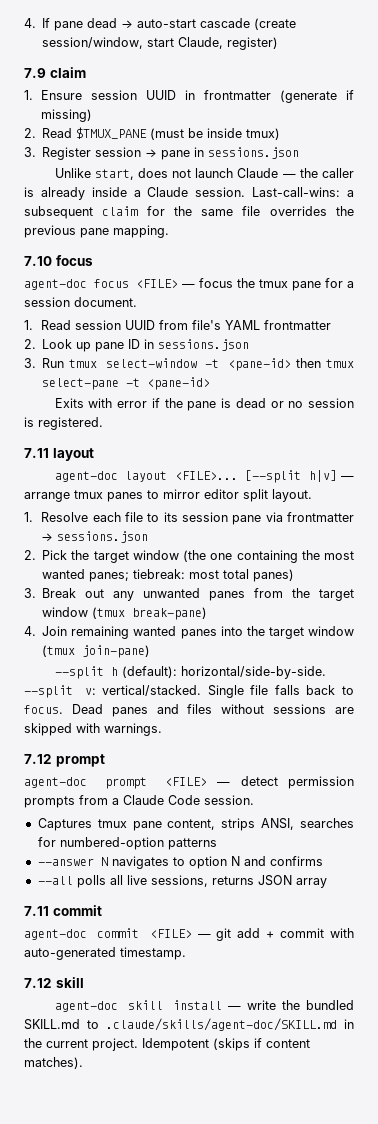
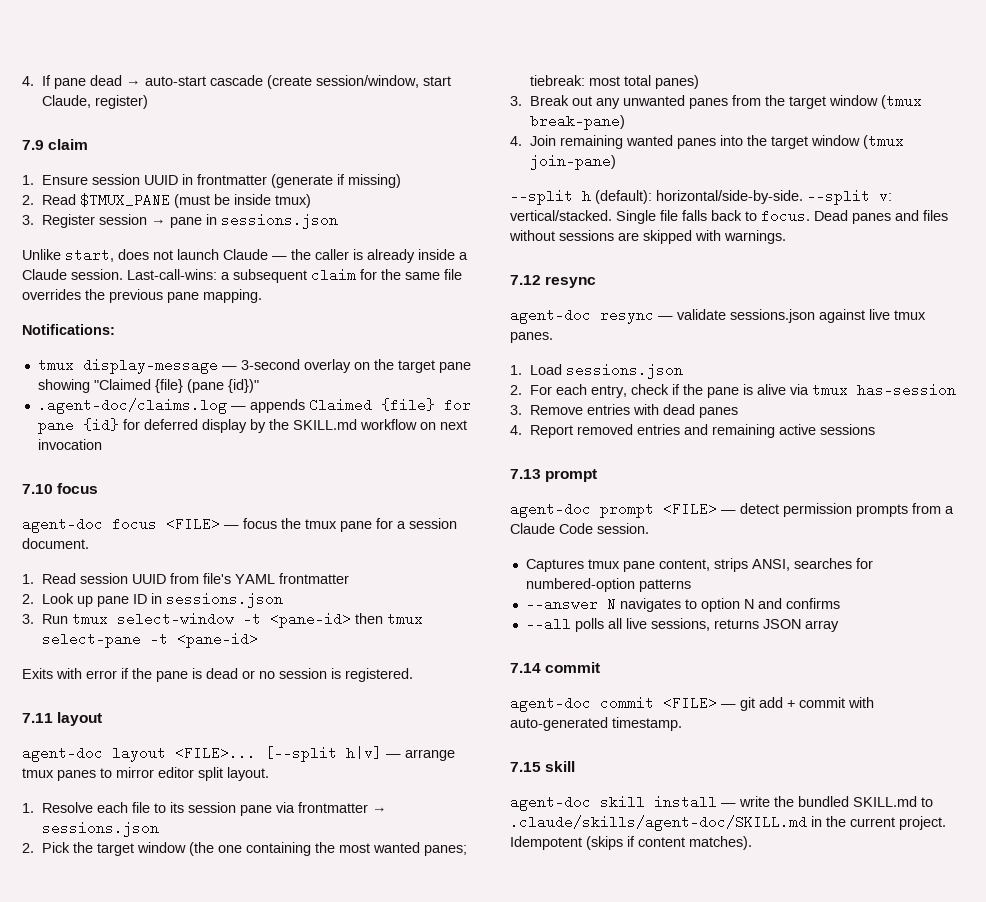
+ Notifications:
+ tmux display-message — 3-second overlay on the target pane showing "Claimed {file} (pane {id})"
+ .agent-doc/claims.log — appends Claimed {file} for pane {id} for deferred display by the SKILL.md workflow on next invocation
- 7.12 prompt
+ 7.12 resync
+ agent-doc resync — validate sessions.json against live tmux panes.
+ 1. Load sessions.json
+ 2. For each entry, check if the pane is alive via tmux has-session
+ 3. Remove entries with dead panes
+ 4. Report removed entries and remaining active sessions
+ 7.13 prompt
- 7.11 commit
+ 7.14 commit
- 7.12 skill
+ 7.15 skill

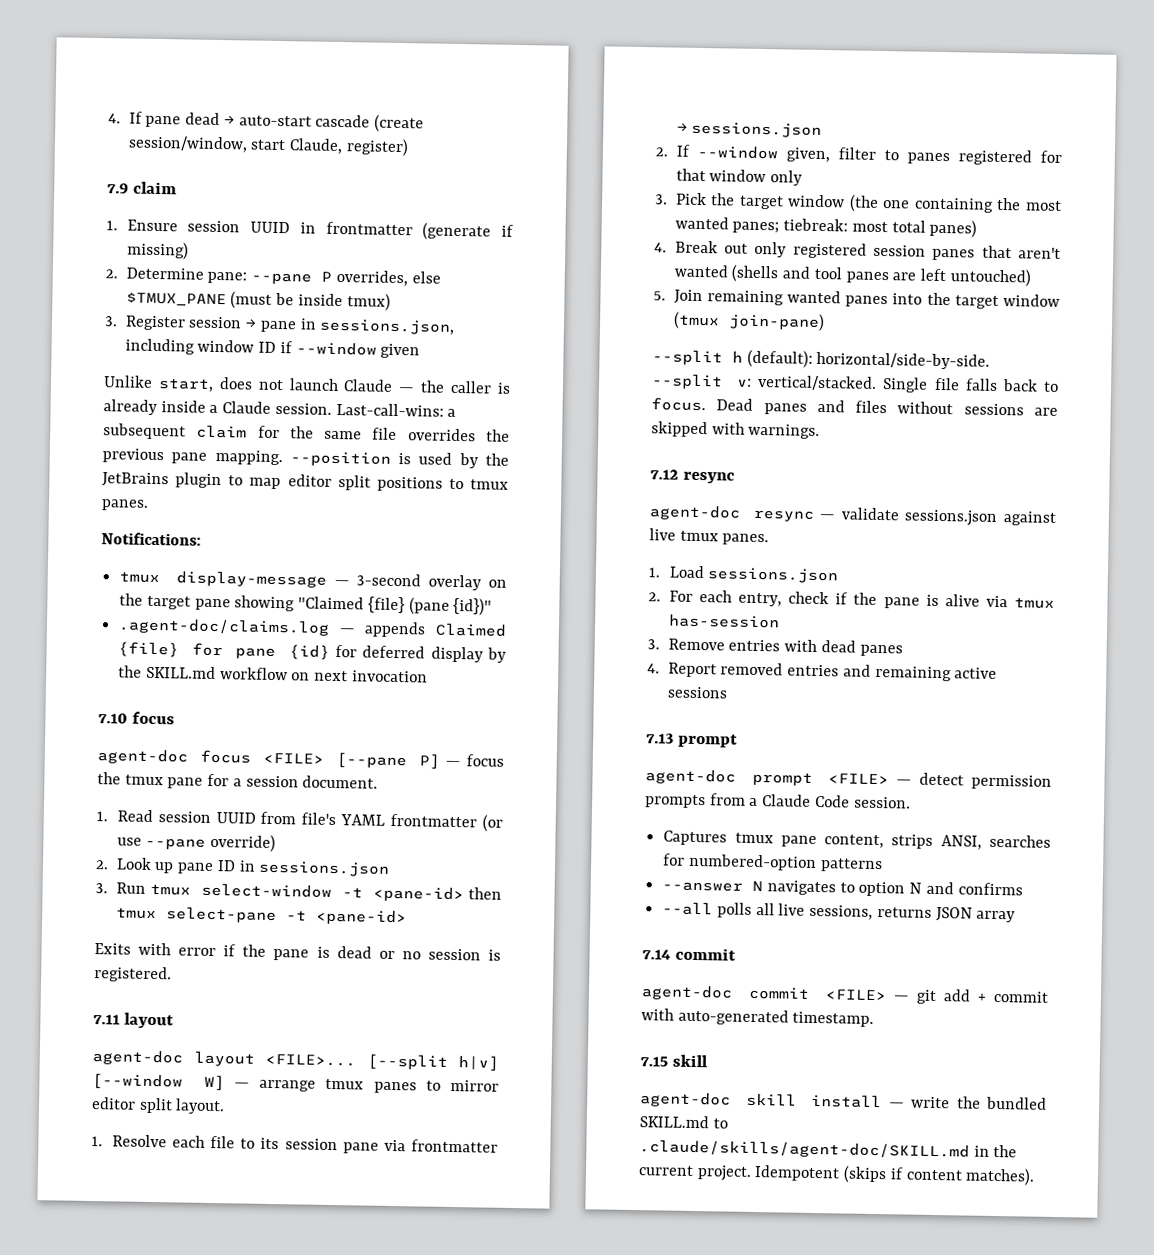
- 2. Read $TMUX_PANE (must be inside tmux)
+ 2. Determine pane: --pane P overrides, else $TMUX_PANE (must be inside tmux)
- 3. Register session → pane in sessions.json
+ 3. Register session → pane in sessions.json, including window ID if --window given
+ --position is used by the JetBrains plugin to map editor split positions to tmux panes.
- agent-doc focus <FILE> — focus the tmux pane for a session document.
+ agent-doc focus <FILE> [--pane P] — focus the tmux pane for a session document.
- 1. Read session UUID from file's YAML frontmatter
+ 1. Read session UUID from file's YAML frontmatter (or use --pane override)
- [--split h|v] — arrange tmux panes to mirror editor split layout.
+ [--split h|v] [--window W] — arrange tmux panes to mirror editor split layout.
- 2. Pick the target window (the one containing the most wanted panes; tiebreak: most total panes)
+ 2. If --window given, filter to panes registered for that window only
+ 3. Pick the target window (the one containing the most wanted panes; tiebreak: most total panes)
- 3. Break out any unwanted panes from the target window (tmux break-pane)
- 4. Join remaining wanted panes into the target window (tmux join-pane)
+ 4. Break out only registered session panes that aren't wanted (shells and tool panes are left untouched)
+ 5. Join remaining wanted panes into the target window (tmux join-pane)

